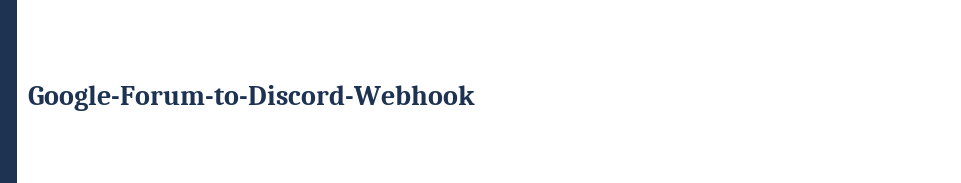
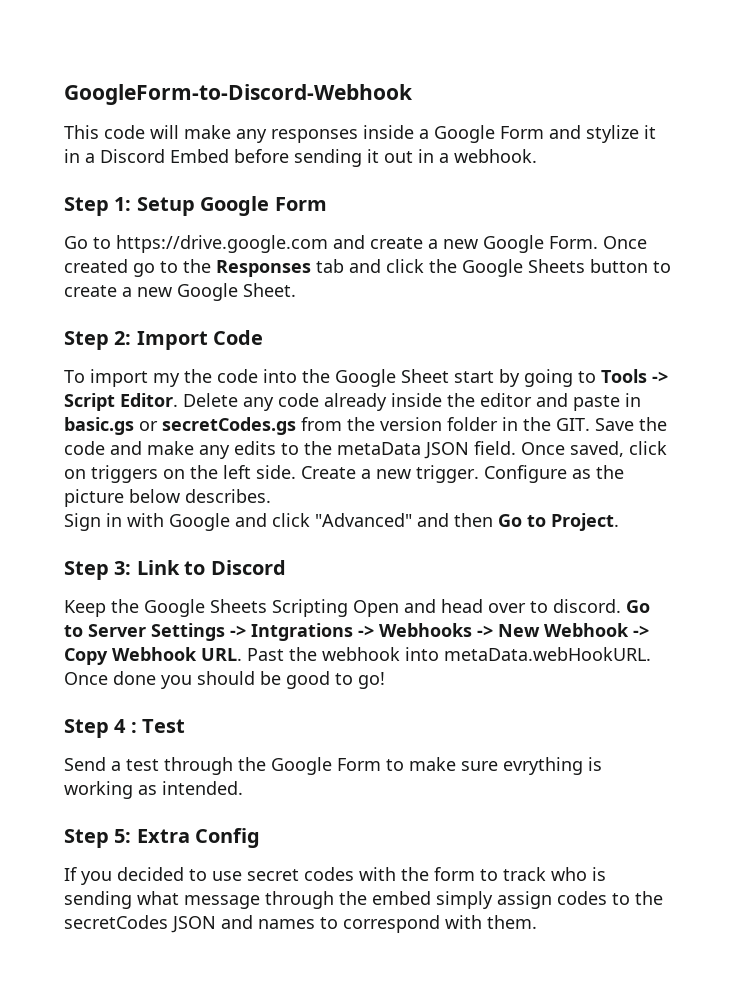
- Google-Forum-to-Discord-Webhook
+ GoogleForm-to-Discord-Webhook
+ This code will make any responses inside a Google Form and stylize it in a Discord Embed before sending it out in a webhook.
+ Step 1: Setup Google Form
+ Go to https://drive.google.com and create a new Google Form. Once created go to the Responses tab and click the Google Sheets button to create a new Google Sheet.
+ Step 2: Import Code
+ To import my the code into the Google Sheet start by going to Tools -> Script Editor. Delete any code already inside the editor and paste in basic.gs or secretCodes.gs from the version folder in the GIT. Save the code and make any edits to the metaData JSON field. Once saved, click on triggers on the left side. Create a new trigger. Configure as the picture below describes.
+ Sign in with Google and click "Advanced" and then Go to Project.
+ Step 3: Link to Discord
+ Keep the Google Sheets Scripting Open and head over to discord. Go to Server Settings -> Intgrations -> Webhooks -> New Webhook -> Copy Webhook URL. Past the webhook into metaData.webHookURL. Once done you should be good to go!
+ Step 4 : Test
+ Send a test through the Google Form to make sure evrything is working as intended.
+ Step 5: Extra Config
+ If you decided to use secret codes with the form to track who is sending what message through the embed simply assign codes to the secretCodes JSON and names to correspond with them.

